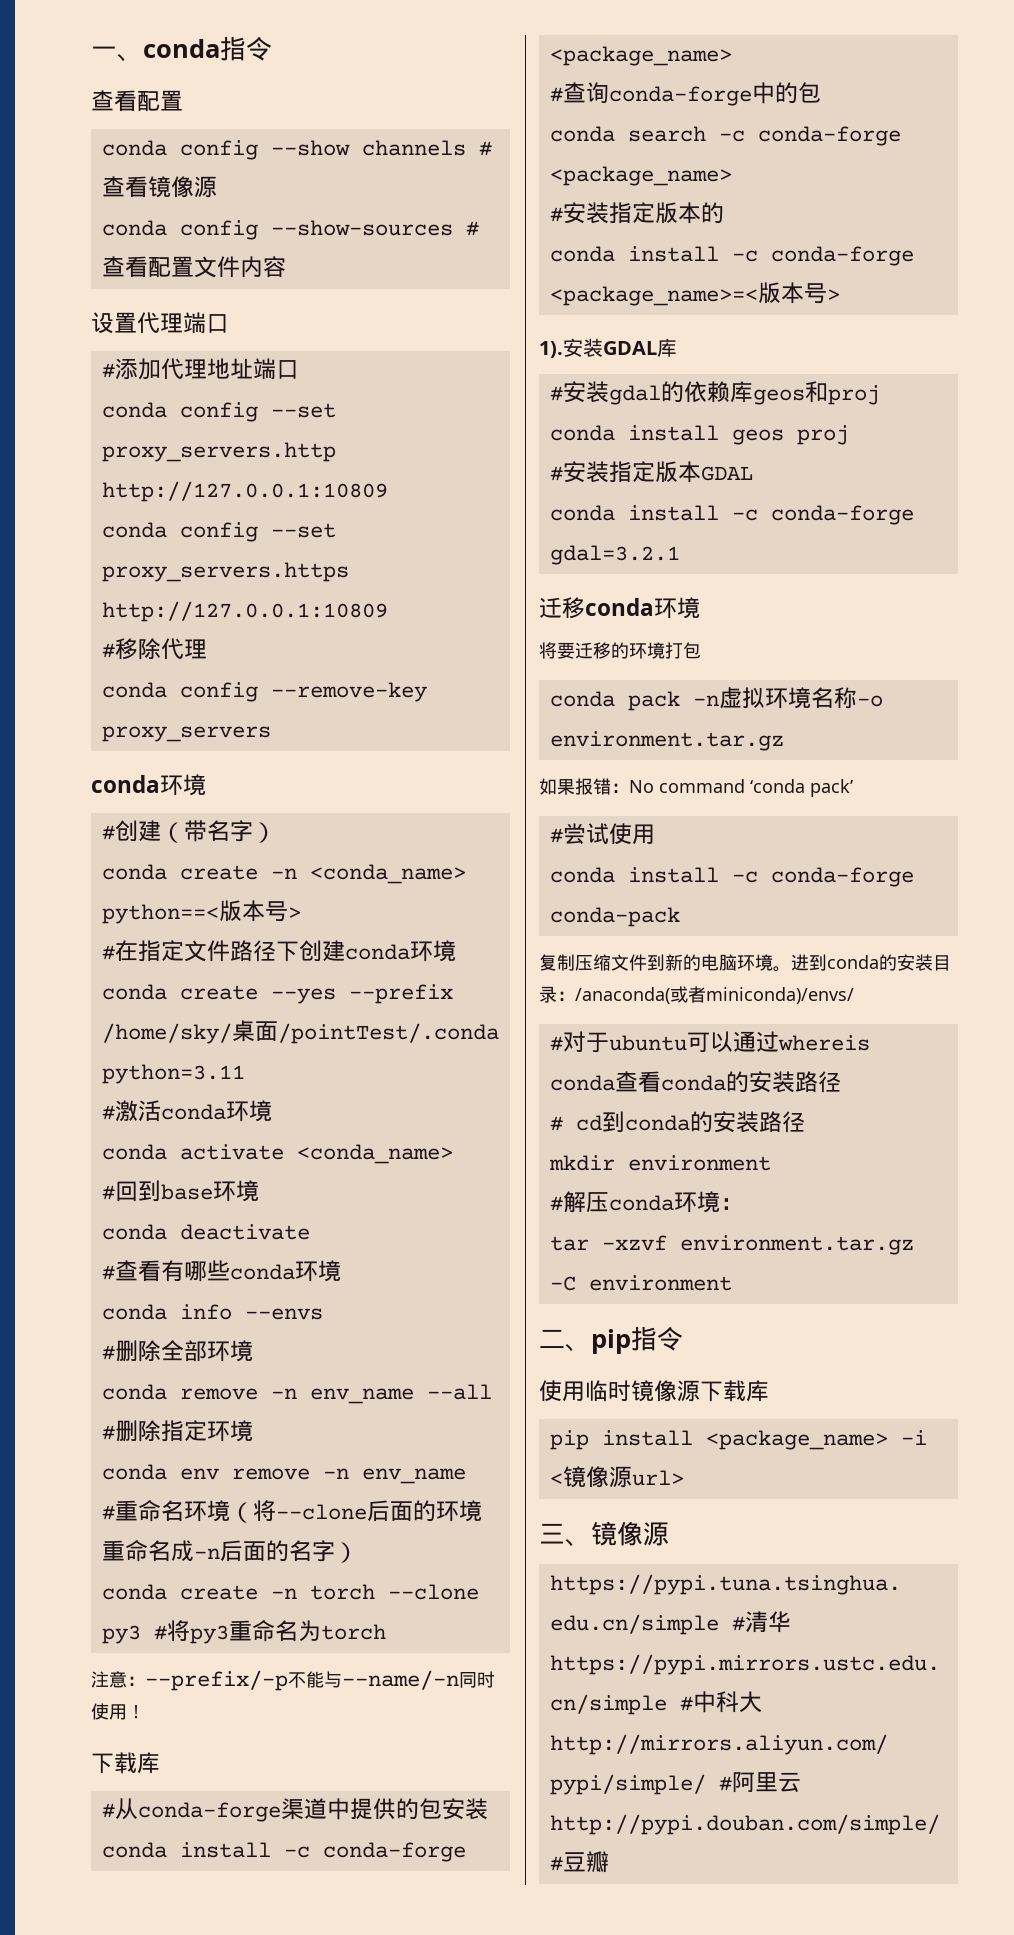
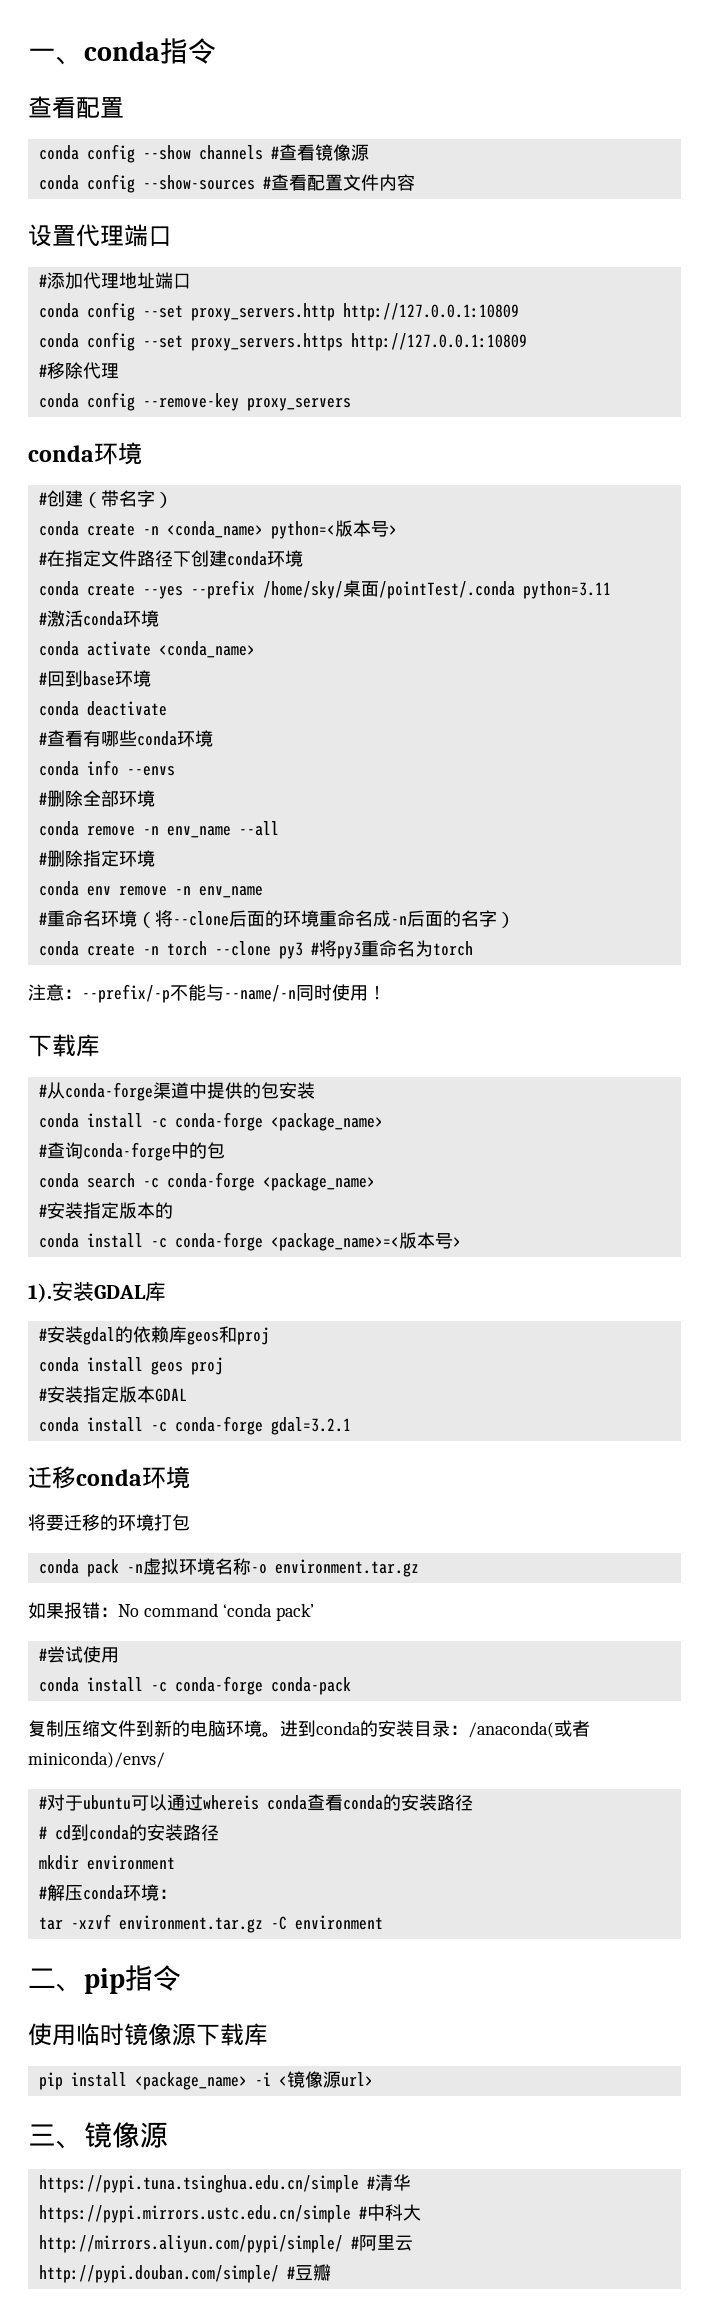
- conda create -n <conda_name> python==<版本号>
+ conda create -n <conda_name> python=<版本号>

